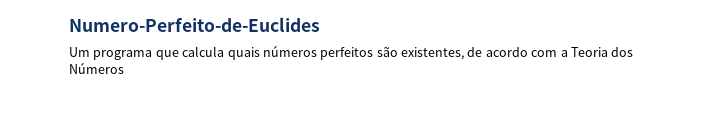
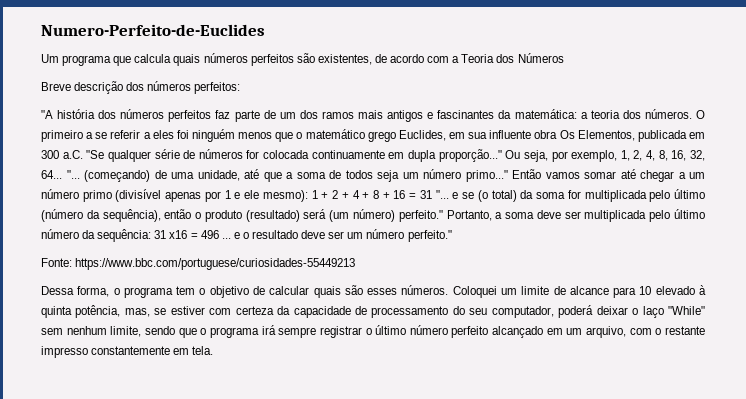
+ Breve descrição dos números perfeitos:
+ "A história dos números perfeitos faz parte de um dos ramos mais antigos e fascinantes da matemática: a teoria dos números. O primeiro a se referir a eles foi ninguém menos que o matemático grego Euclides, em sua influente obra Os Elementos, publicada em 300 a.C. "Se qualquer série de números for colocada continuamente em dupla proporção..." Ou seja, por exemplo, 1, 2, 4, 8, 16, 32, 64... "... (começando) de uma unidade, até que a soma de todos seja um número primo..." Então vamos somar até chegar a um número primo (divisível apenas por 1 e ele mesmo): 1 + 2 + 4 + 8 + 16 = 31 "... e se (o total) da soma for multiplicada pelo último (número da sequência), então o produto (resultado) será (um número) perfeito." Portanto, a soma deve ser multiplicada pelo último número da sequência: 31 x16 = 496 ... e o resultado deve ser um número perfeito."
+ Fonte: https://www.bbc.com/portuguese/curiosidades-55449213
+ Dessa forma, o programa tem o objetivo de calcular quais são esses números. Coloquei um limite de alcance para 10 elevado à quinta potência, mas, se estiver com certeza da capacidade de processamento do seu computador, poderá deixar o laço "While" sem nenhum limite, sendo que o programa irá sempre registrar o último número perfeito alcançado em um arquivo, com o restante impresso constantemente em tela.

